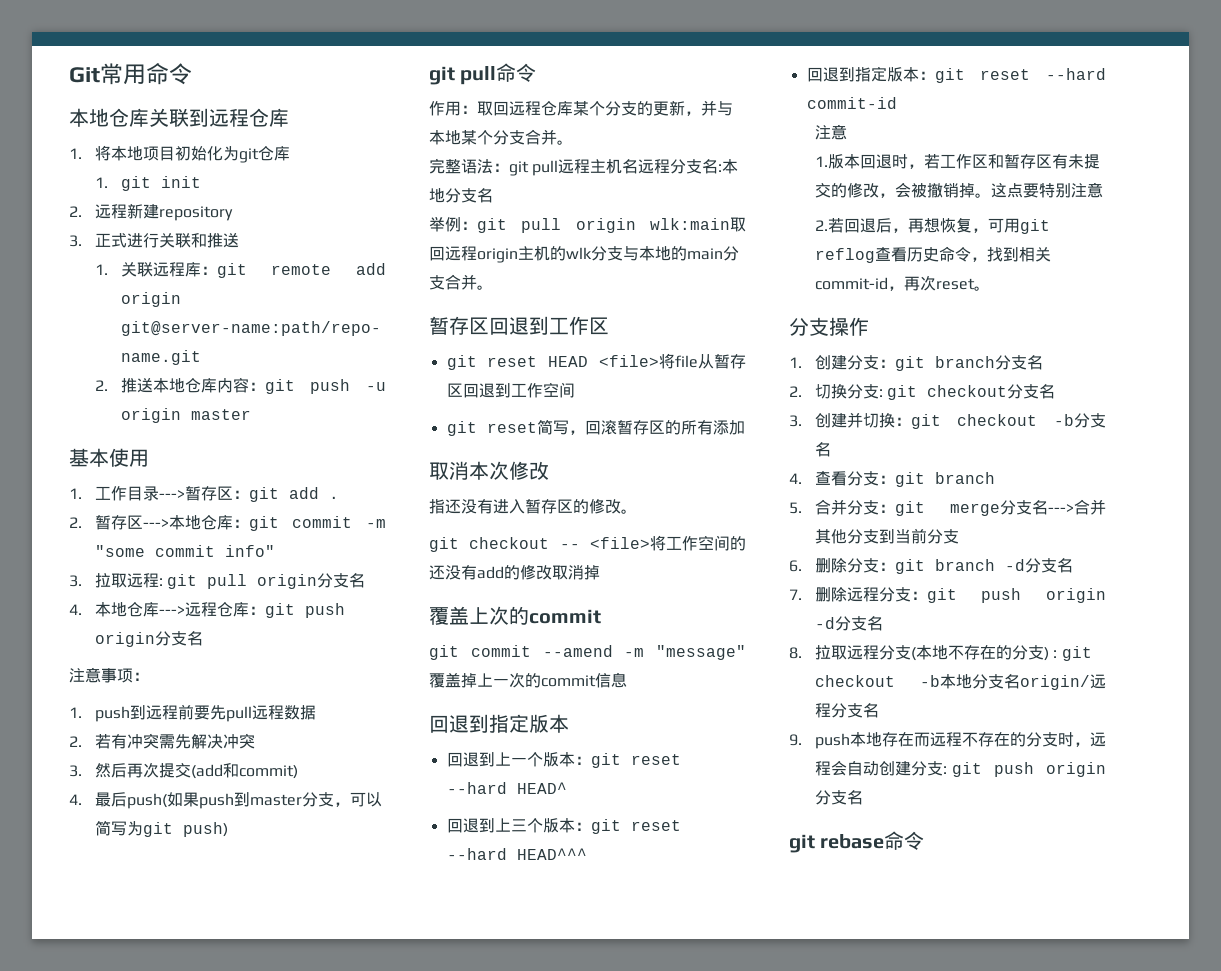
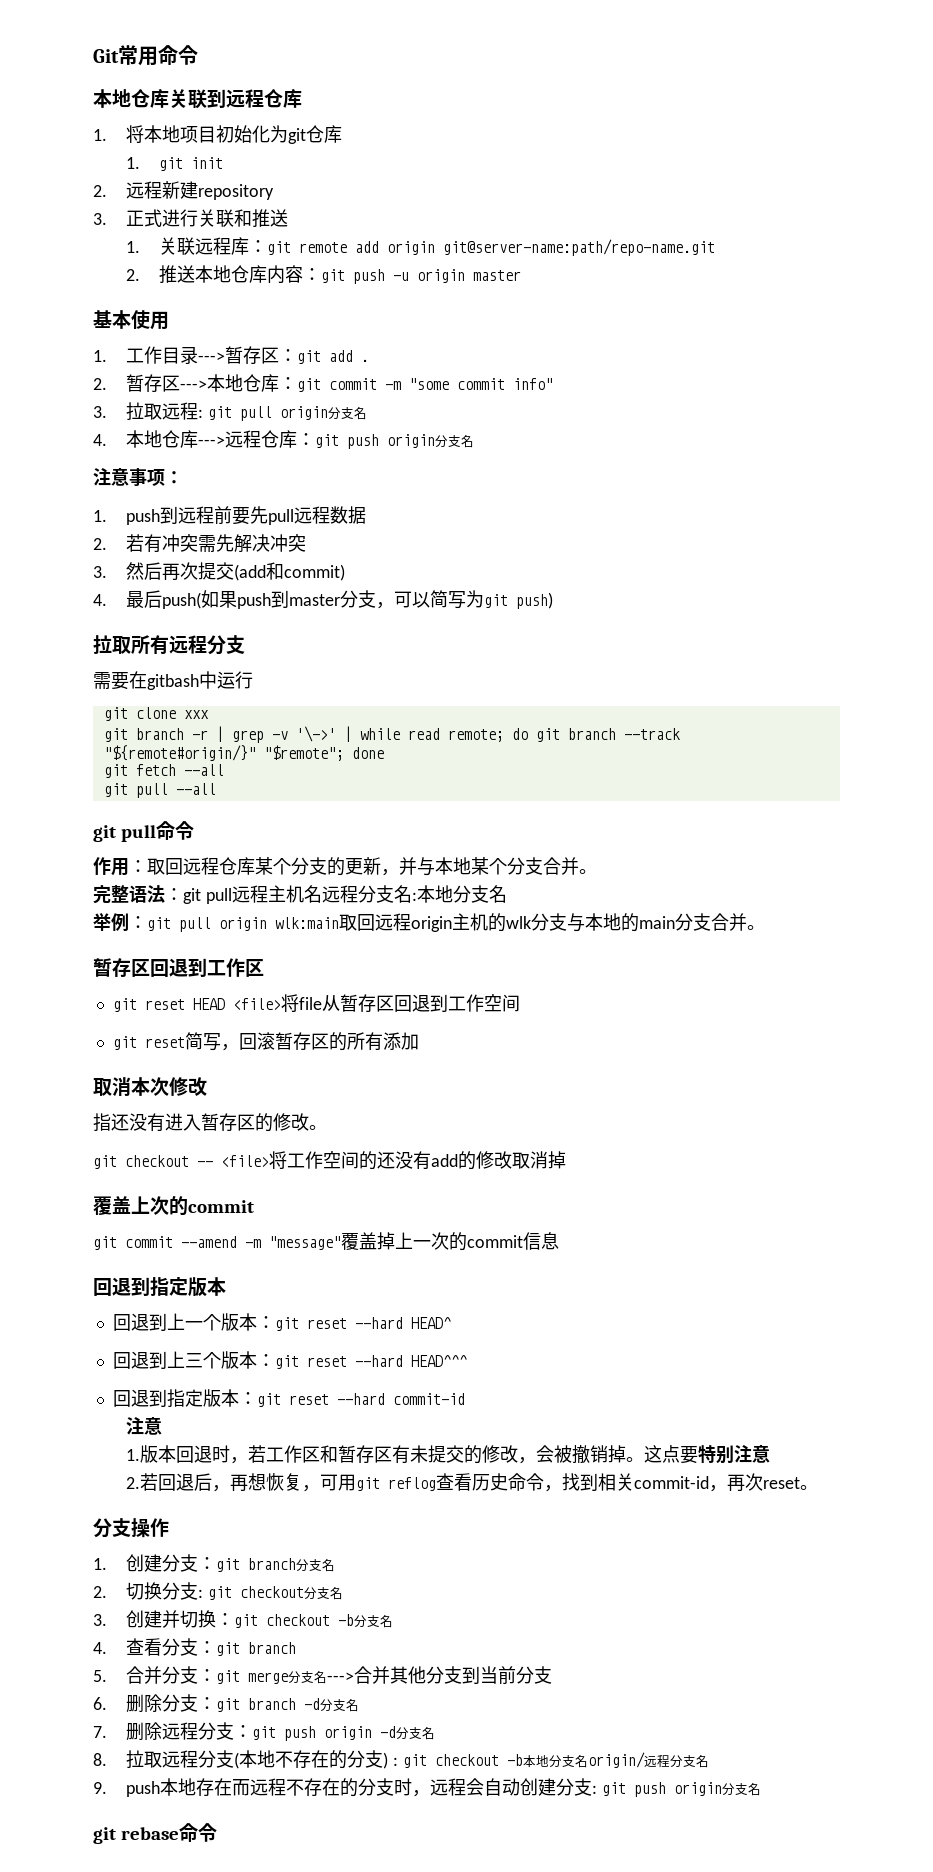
+ 拉取所有远程分支
+ 需要在gitbash中运行
+ git clone xxx
+ git branch -r | grep -v '\->' | while read remote; do git branch --track "${remote#origin/}" "$remote"; done
+ git fetch --all
+ git pull --all

